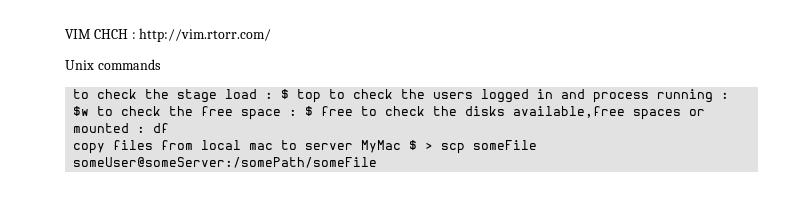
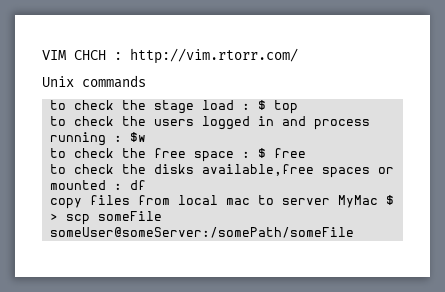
- to check the stage load : $ top to check the users logged in and process running : $w to check the free space : $ free to check the disks available,free spaces or mounted : df
+ to check the stage load : $ top
+ to check the users logged in and process running : $w
+ to check the free space : $ free
+ to check the disks available,free spaces or mounted : df

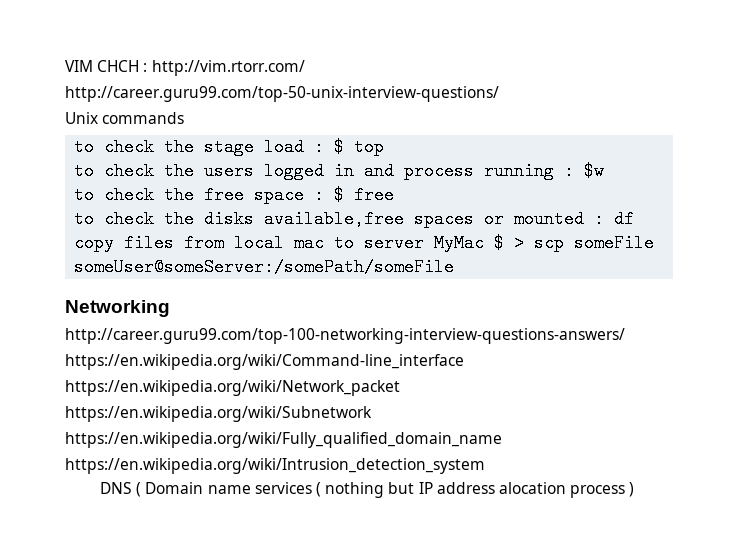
+ http://career.guru99.com/top-50-unix-interview-questions/
+ Networking
+ http://career.guru99.com/top-100-networking-interview-questions-answers/
+ https://en.wikipedia.org/wiki/Command-line_interface
+ https://en.wikipedia.org/wiki/Network_packet
+ https://en.wikipedia.org/wiki/Subnetwork
+ https://en.wikipedia.org/wiki/Fully_qualified_domain_name
+ https://en.wikipedia.org/wiki/Intrusion_detection_system
+ DNS ( Domain name services ( nothing but IP address alocation process )

